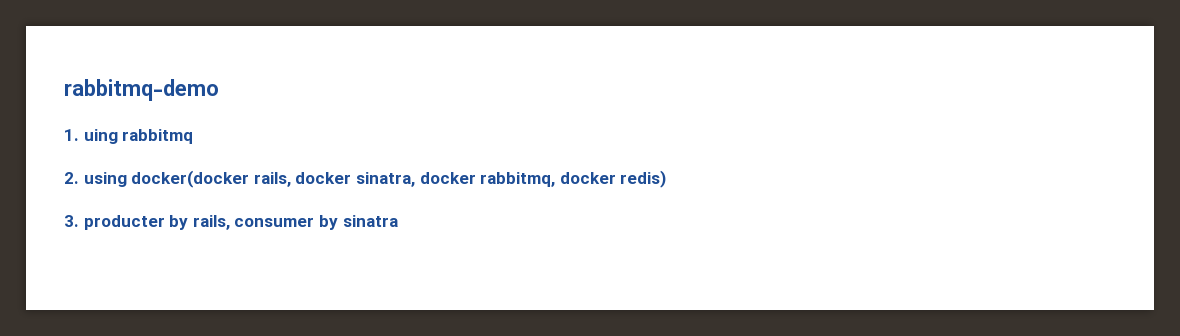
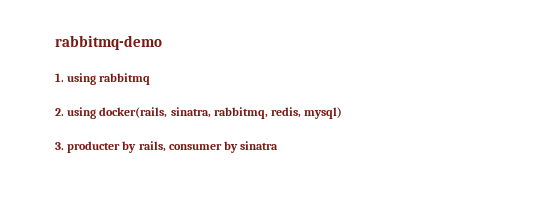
- 1. uing rabbitmq
+ 1. using rabbitmq
- 2. using docker(docker rails, docker sinatra, docker rabbitmq, docker redis)
+ 2. using docker(rails, sinatra, rabbitmq, redis, mysql)

